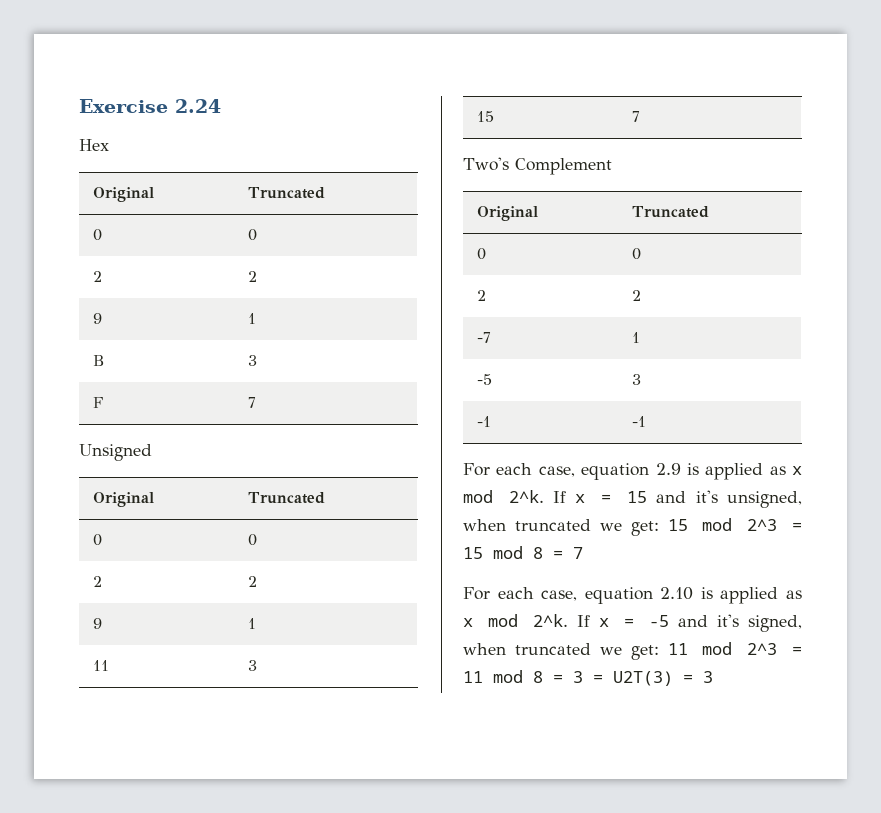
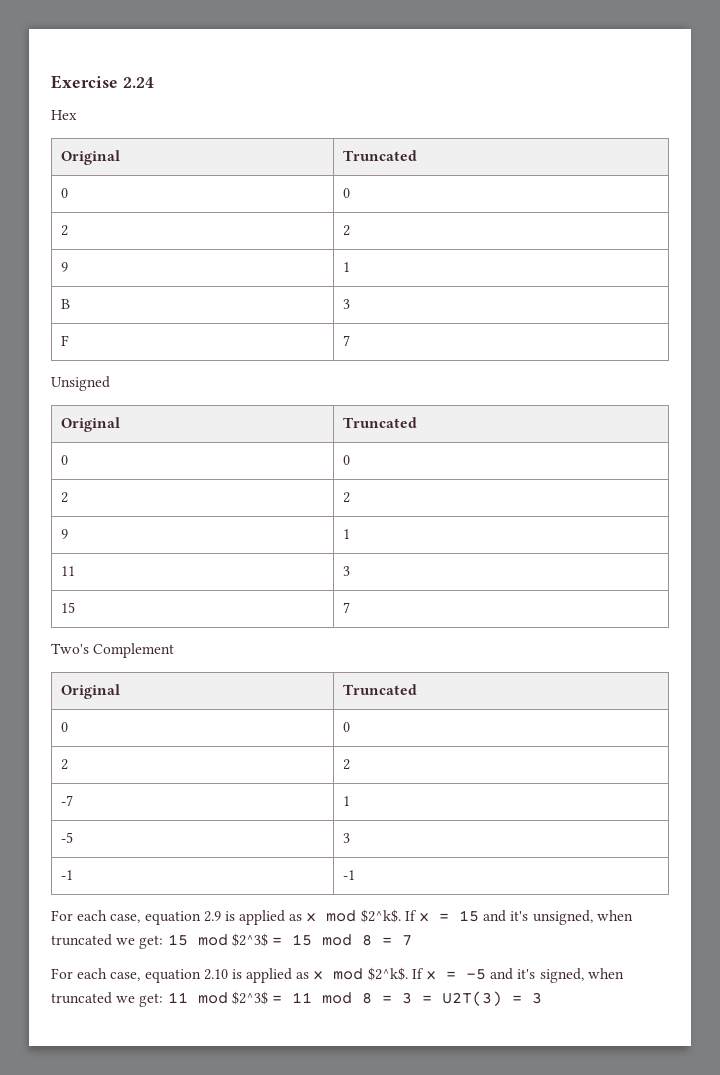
- For each case, equation 2.9 is applied as x mod 2^k.
+ For each case, equation 2.9 is applied as x mod $2^k$.
- If x = 15 and it's unsigned, when truncated we get: 15 mod 2^3 = 15 mod 8 = 7
+ If x = 15 and it's unsigned, when truncated we get: 15 mod $2^3$ = 15 mod 8 = 7
- For each case, equation 2.10 is applied as x mod 2^k.
+ For each case, equation 2.10 is applied as x mod $2^k$.
- If x = -5 and it's signed, when truncated we get: 11 mod 2^3 = 11 mod 8 = 3 = U2T(3) = 3
+ If x = -5 and it's signed, when truncated we get: 11 mod $2^3$ = 11 mod 8 = 3 = U2T(3) = 3

